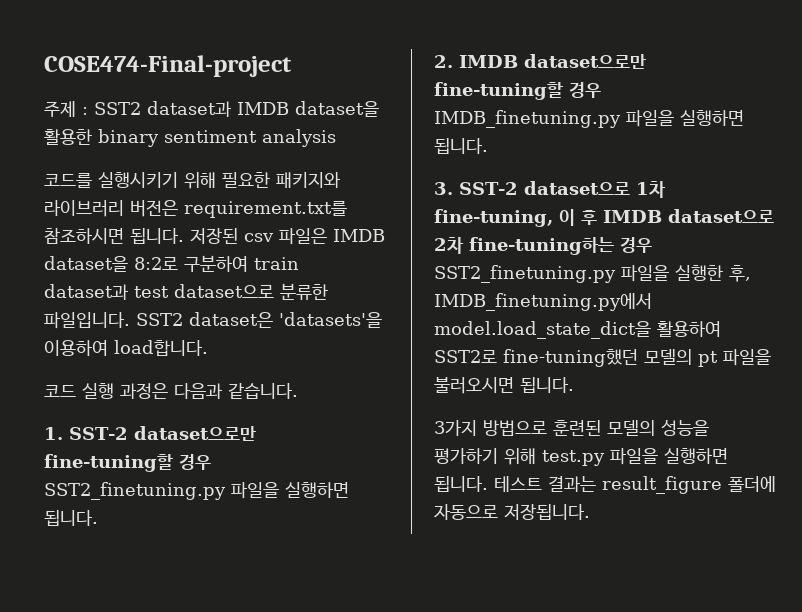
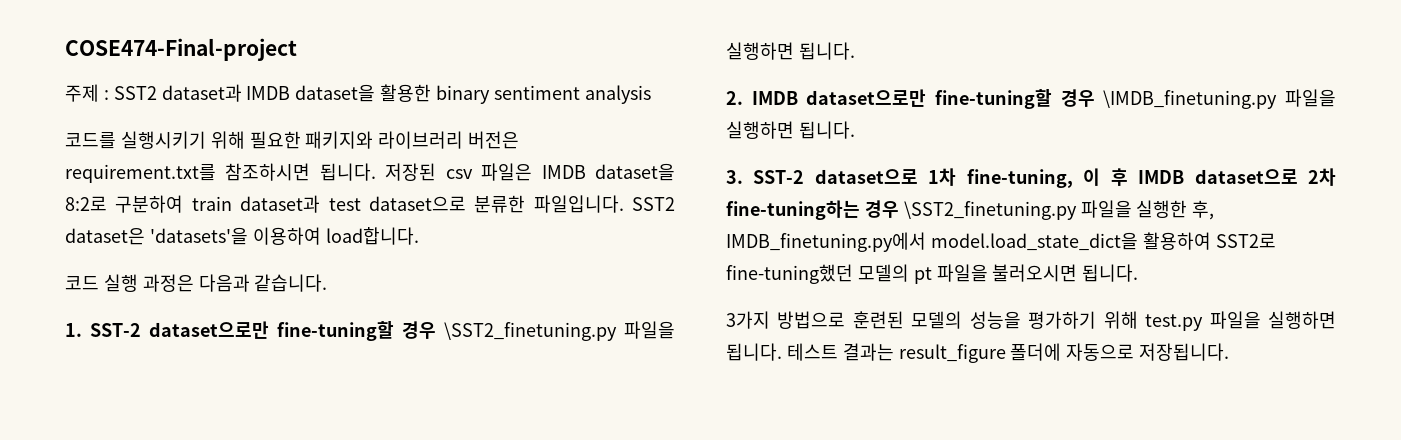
- 1. SST-2 dataset으로만 fine-tuning할 경우 SST2_finetuning.py 파일을 실행하면 됩니다.
+ 1. SST-2 dataset으로만 fine-tuning할 경우 \SST2_finetuning.py 파일을 실행하면 됩니다.
- 2. IMDB dataset으로만 fine-tuning할 경우 IMDB_finetuning.py 파일을 실행하면 됩니다.
+ 2. IMDB dataset으로만 fine-tuning할 경우 \IMDB_finetuning.py 파일을 실행하면 됩니다.
- 3. SST-2 dataset으로 1차 fine-tuning, 이 후 IMDB dataset으로 2차 fine-tuning하는 경우 SST2_finetuning.py 파일을 실행한 후, IMDB_finetuning.py에서 model.load_state_dict을 활용하여 SST2로 fine-tuning했던 모델의 pt 파일을 불러오시면 됩니다.
+ 3. SST-2 dataset으로 1차 fine-tuning, 이 후 IMDB dataset으로 2차 fine-tuning하는 경우 \SST2_finetuning.py 파일을 실행한 후, IMDB_finetuning.py에서 model.load_state_dict을 활용하여 SST2로 fine-tuning했던 모델의 pt 파일을 불러오시면 됩니다.

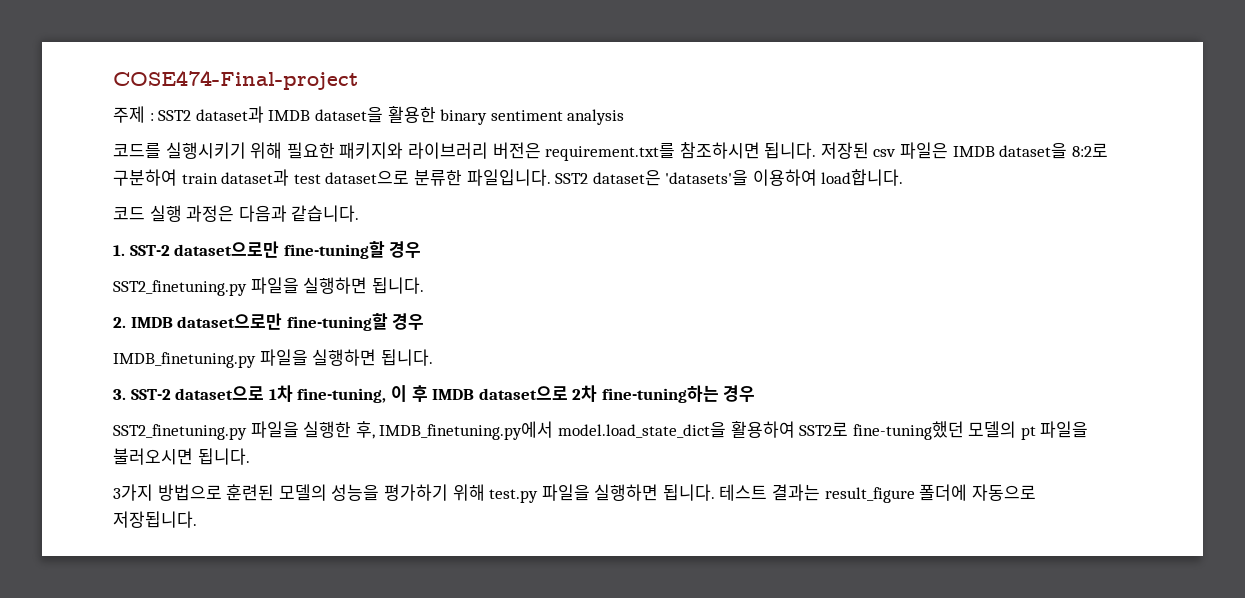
- 1. SST-2 dataset으로만 fine-tuning할 경우 \SST2_finetuning.py 파일을 실행하면 됩니다.
+ 1. SST-2 dataset으로만 fine-tuning할 경우
+ SST2_finetuning.py 파일을 실행하면 됩니다.
- 2. IMDB dataset으로만 fine-tuning할 경우 \IMDB_finetuning.py 파일을 실행하면 됩니다.
+ 2. IMDB dataset으로만 fine-tuning할 경우
+ IMDB_finetuning.py 파일을 실행하면 됩니다.
- 3. SST-2 dataset으로 1차 fine-tuning, 이 후 IMDB dataset으로 2차 fine-tuning하는 경우 \SST2_finetuning.py 파일을 실행한 후, IMDB_finetuning.py에서 model.load_state_dict을 활용하여 SST2로 fine-tuning했던 모델의 pt 파일을 불러오시면 됩니다.
+ 3. SST-2 dataset으로 1차 fine-tuning, 이 후 IMDB dataset으로 2차 fine-tuning하는 경우
+ SST2_finetuning.py 파일을 실행한 후, IMDB_finetuning.py에서 model.load_state_dict을 활용하여 SST2로 fine-tuning했던 모델의 pt 파일을 불러오시면 됩니다.

